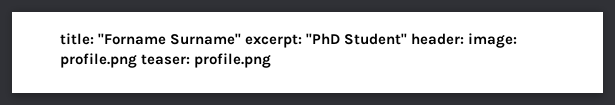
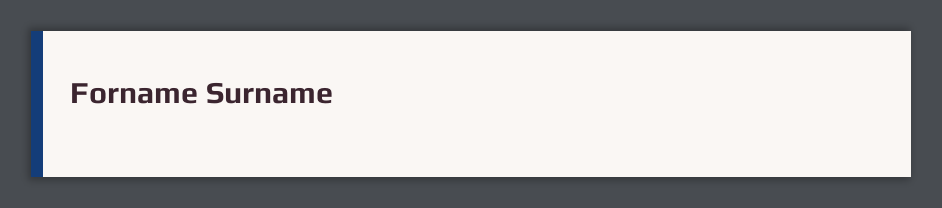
- title: "Forname Surname" excerpt: "PhD Student" header: image: profile.png teaser: profile.png
+ Forname Surname

